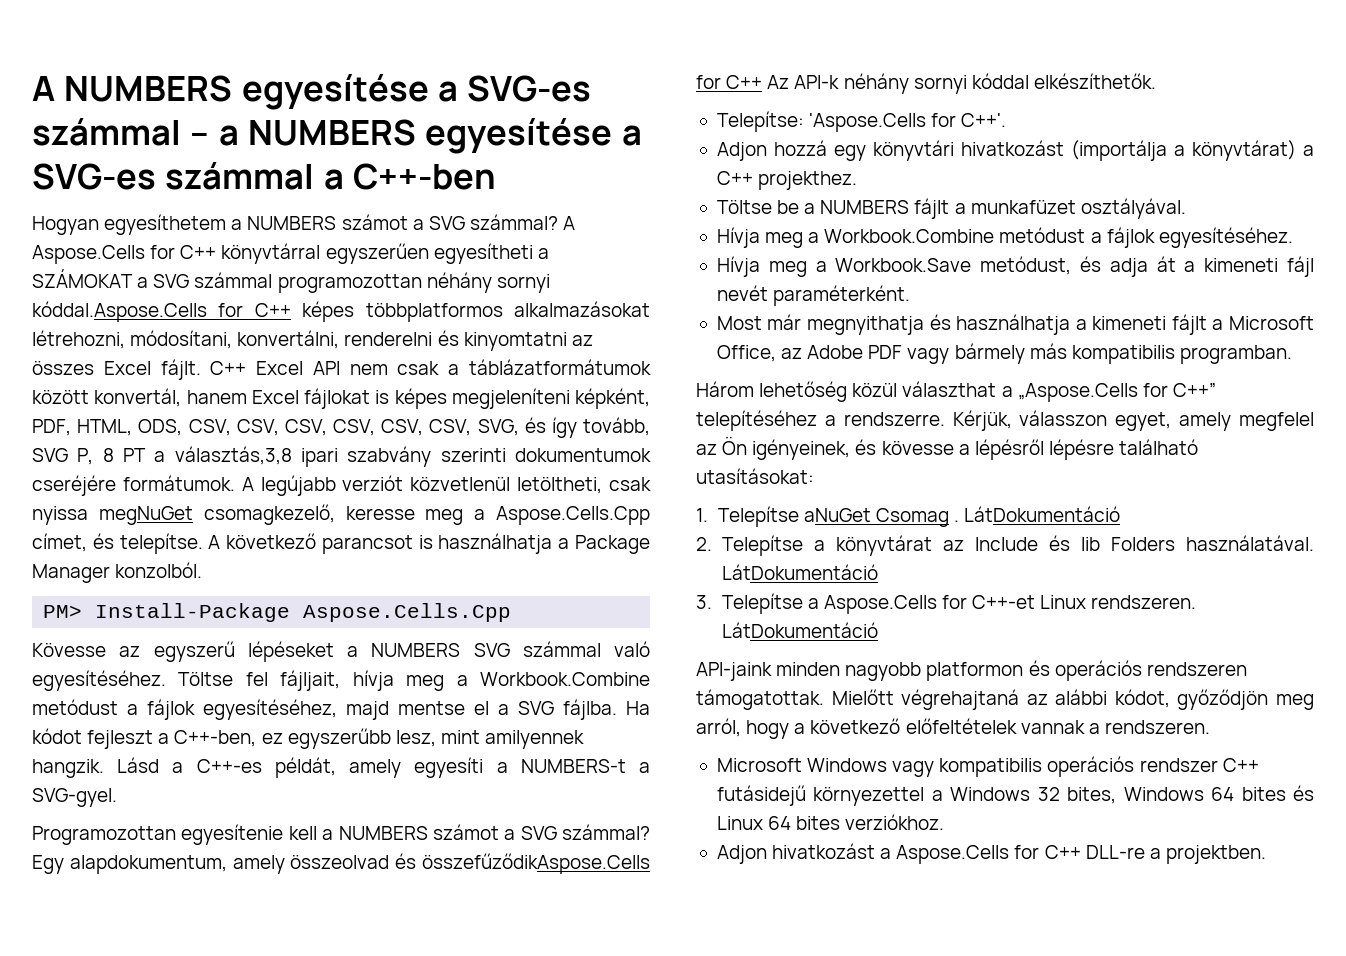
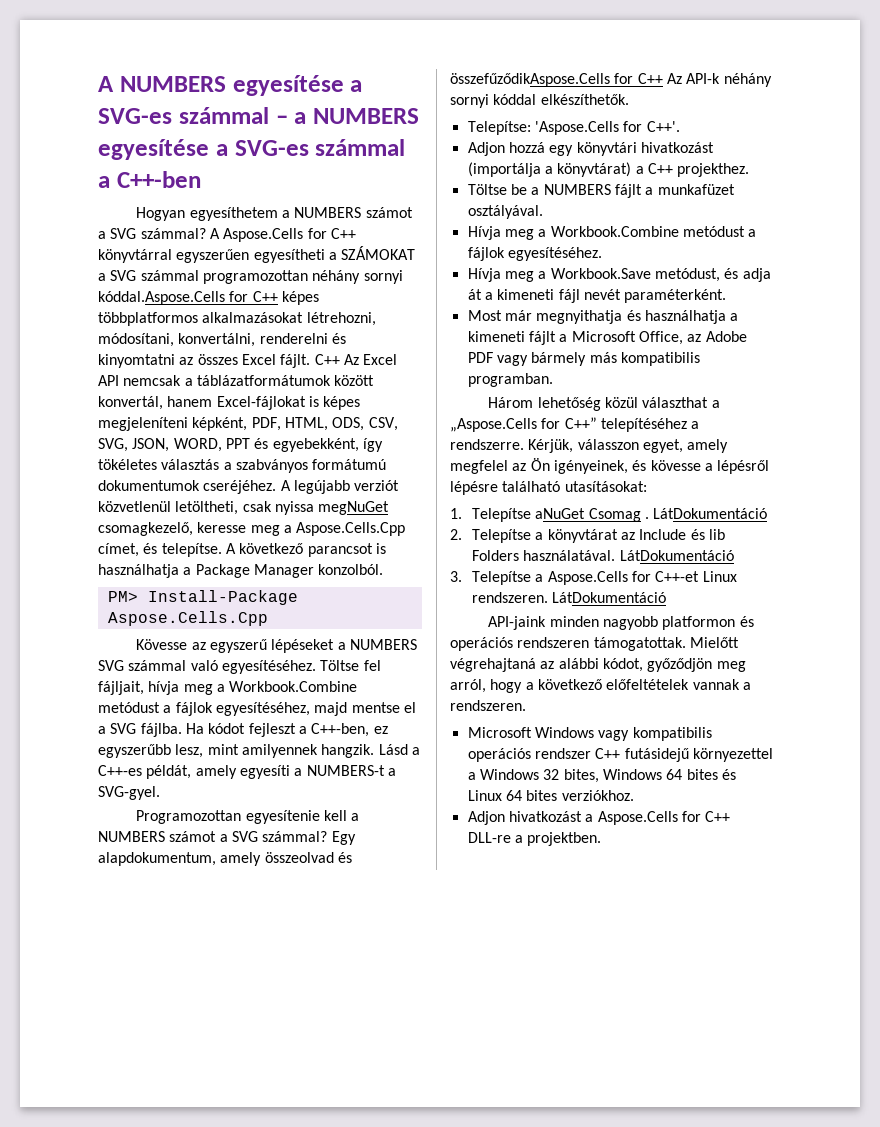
- C++ Excel API nem csak a táblázatformátumok között konvertál, hanem Excel fájlokat is képes megjeleníteni képként, PDF, HTML, ODS, CSV, CSV, CSV, CSV, CSV, CSV, SVG, és így tovább, SVG P, 8 PT a választás,3,8 ipari szabvány szerinti dokumentumok cseréjére formátumok.
+ C++ Az Excel API nemcsak a táblázatformátumok között konvertál, hanem Excel-fájlokat is képes megjeleníteni képként, PDF, HTML, ODS, CSV, SVG, JSON, WORD, PPT és egyebekként, így tökéletes választás a szabványos formátumú dokumentumok cseréjéhez.

